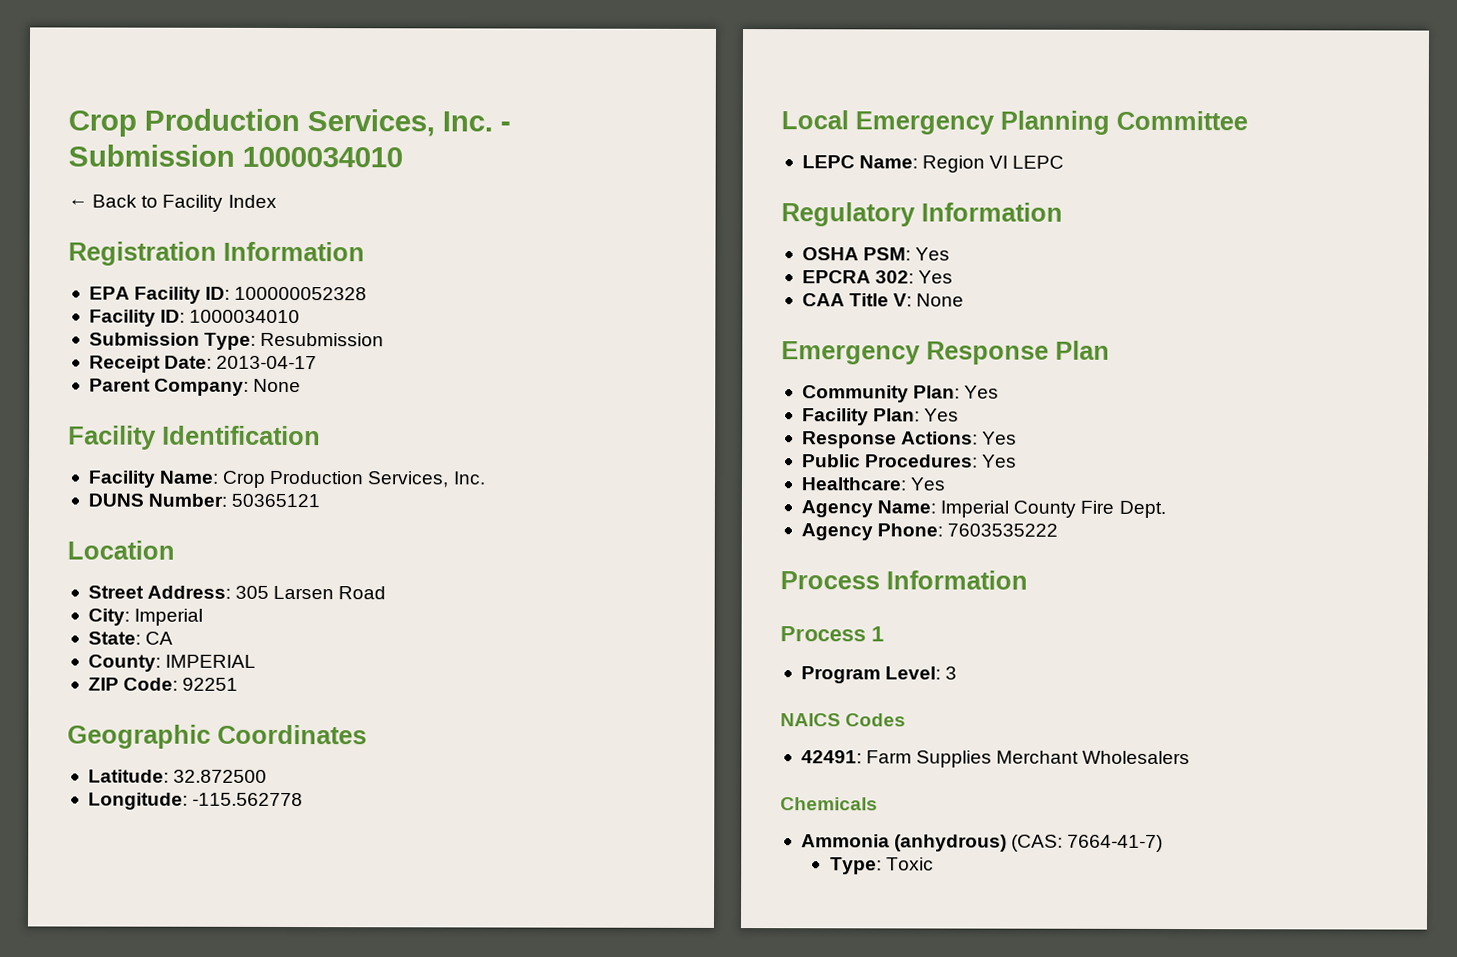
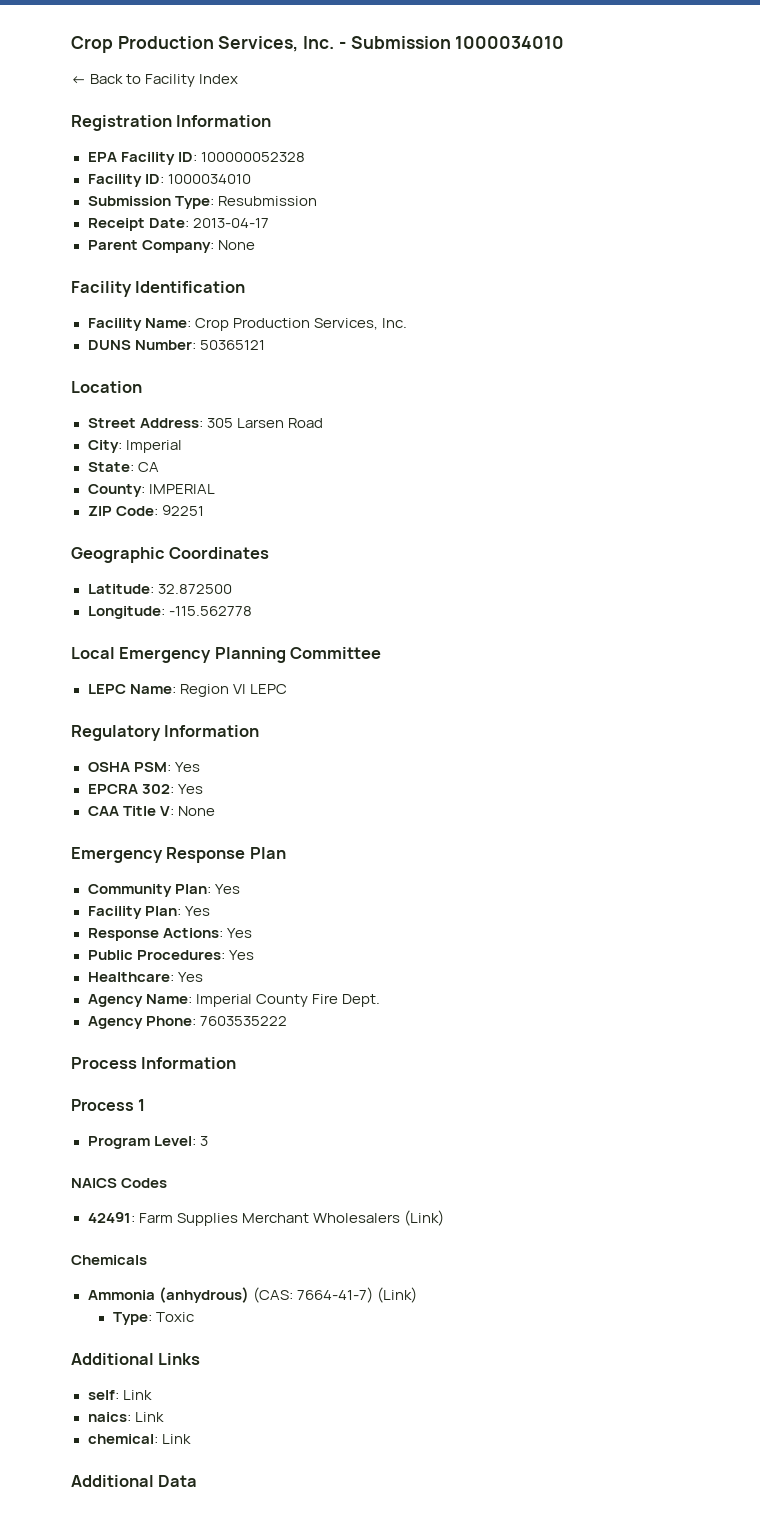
- 42491: Farm Supplies Merchant Wholesalers
+ 42491: Farm Supplies Merchant Wholesalers (Link)
- Ammonia (anhydrous) (CAS: 7664-41-7)
+ Ammonia (anhydrous) (CAS: 7664-41-7) (Link)
+ Additional Links
+ self: Link
+ naics: Link
+ chemical: Link
+ Additional Data

